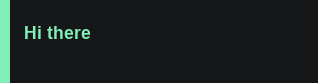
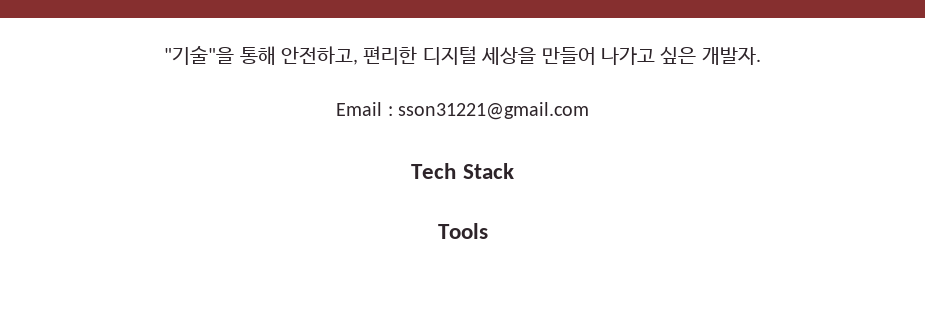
- Hi there
+ "기술"을 통해 안전하고, 편리한 디지털 세상을 만들어 나가고 싶은 개발자.
+ Email : sson31221@gmail.com
+ Tech Stack
+ Tools

